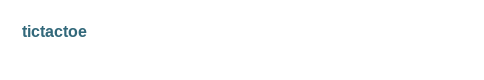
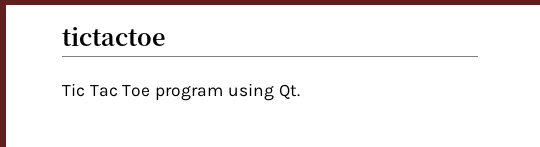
+ Tic Tac Toe program using Qt.

